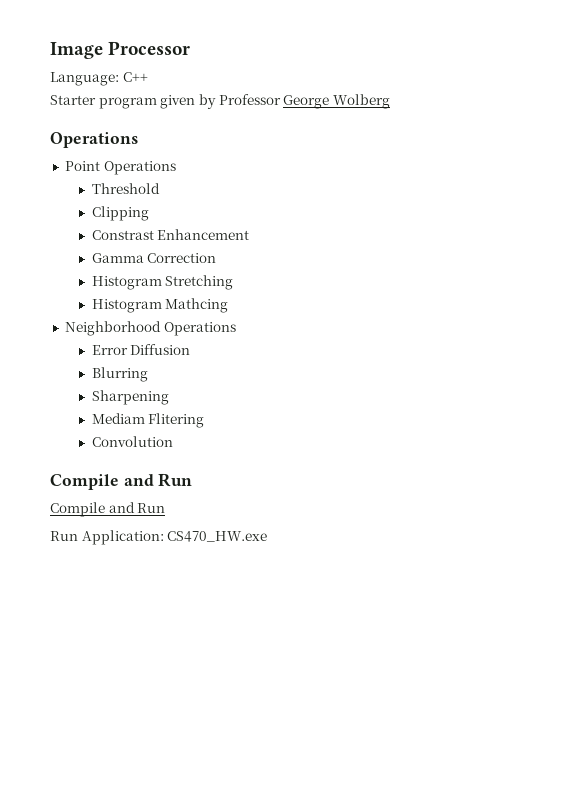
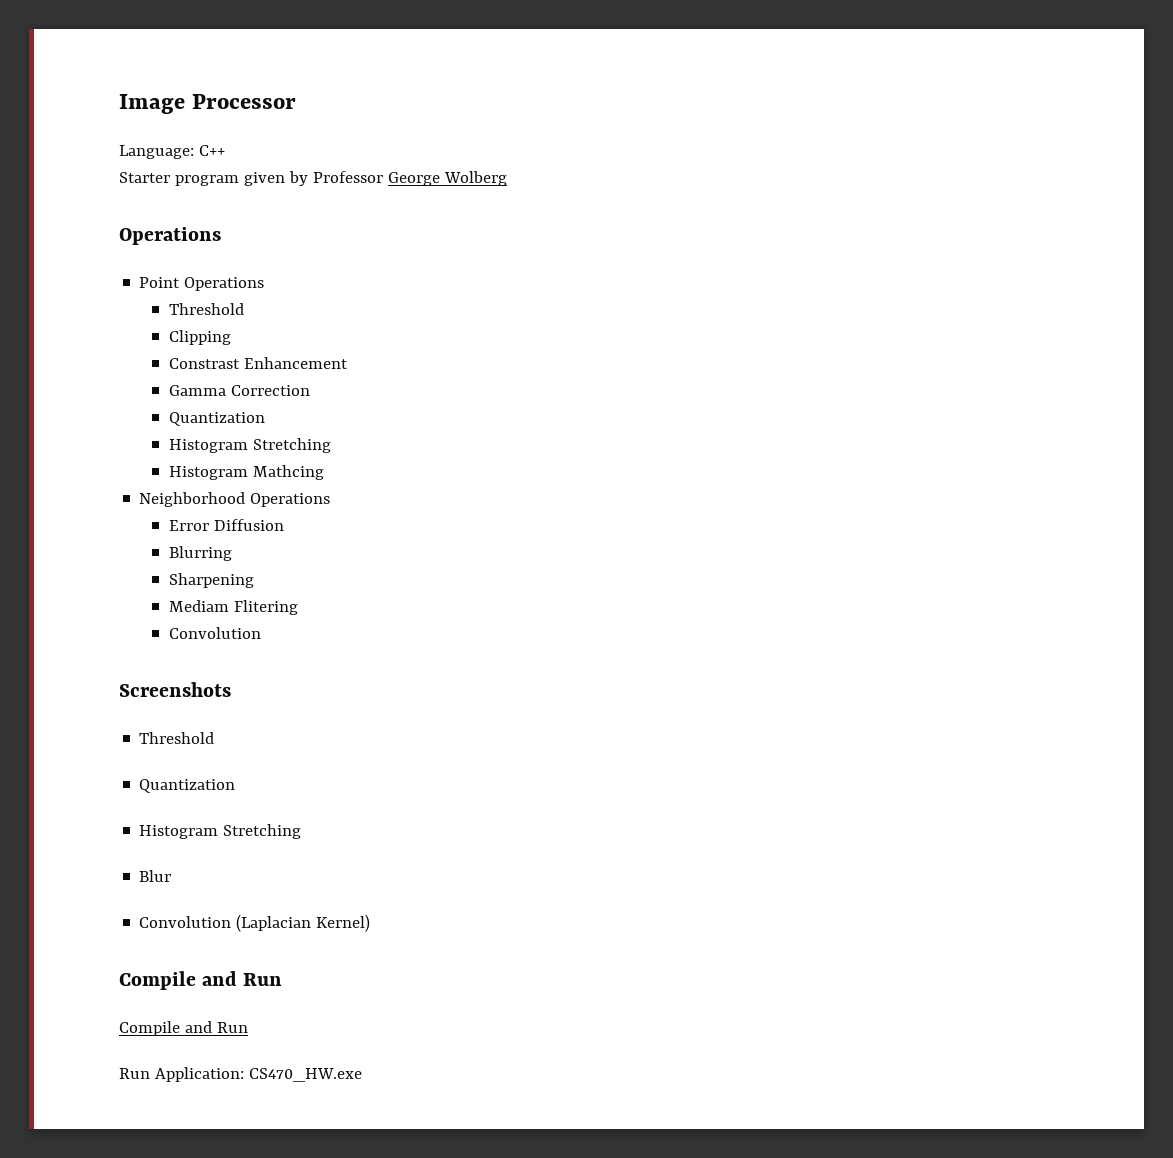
  Gamma Correction
+ Quantization
+ Screenshots
+ Threshold
+ Quantization
+ Histogram Stretching
+ Blur
+ Convolution (Laplacian Kernel)

